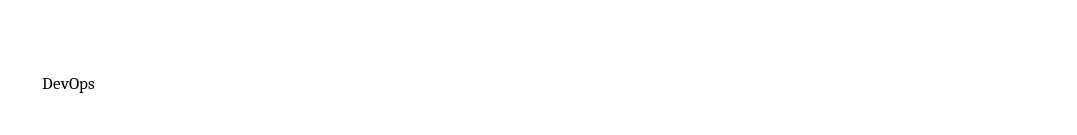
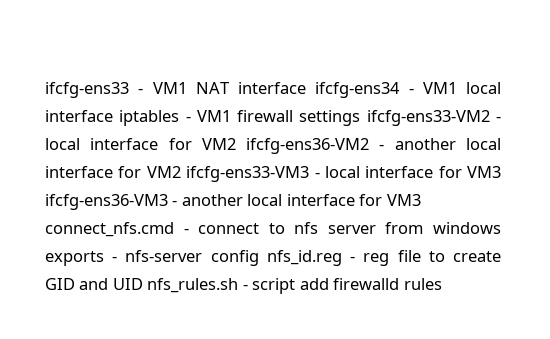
- DevOps
+ ifcfg-ens33 - VM1 NAT interface ifcfg-ens34 - VM1 local interface iptables - VM1 firewall settings ifcfg-ens33-VM2 - local interface for VM2 ifcfg-ens36-VM2 - another local interface for VM2 ifcfg-ens33-VM3 - local interface for VM3 ifcfg-ens36-VM3 - another local interface for VM3 connect_nfs.cmd - connect to nfs server from windows exports - nfs-server config nfs_id.reg - reg file to create GID and UID nfs_rules.sh - script add firewalld rules

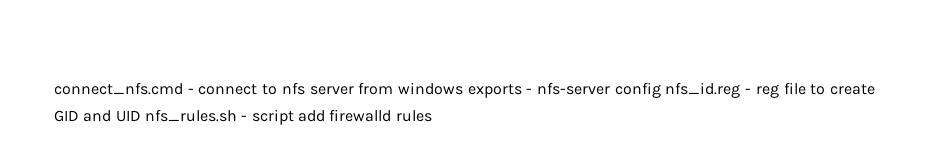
- ifcfg-ens33 - VM1 NAT interface ifcfg-ens34 - VM1 local interface iptables - VM1 firewall settings ifcfg-ens33-VM2 - local interface for VM2 ifcfg-ens36-VM2 - another local interface for VM2 ifcfg-ens33-VM3 - local interface for VM3 ifcfg-ens36-VM3 - another local interface for VM3 connect_nfs.cmd - connect to nfs server from windows exports - nfs-server config nfs_id.reg - reg file to create GID and UID nfs_rules.sh - script add firewalld rules
+ connect_nfs.cmd - connect to nfs server from windows exports - nfs-server config nfs_id.reg - reg file to create GID and UID nfs_rules.sh - script add firewalld rules

